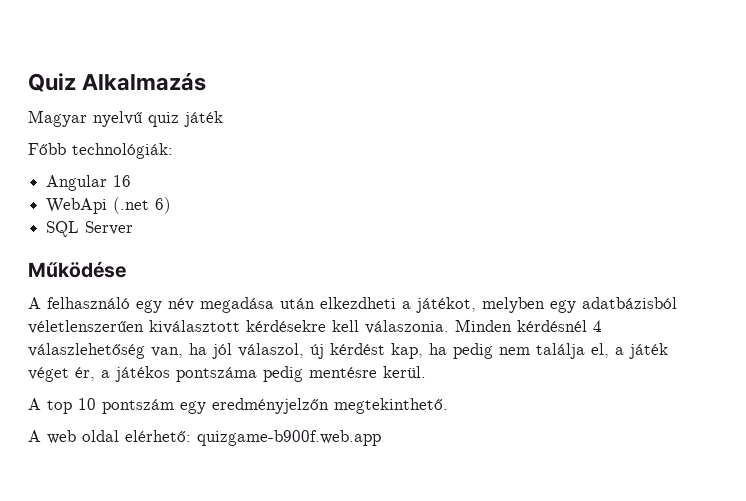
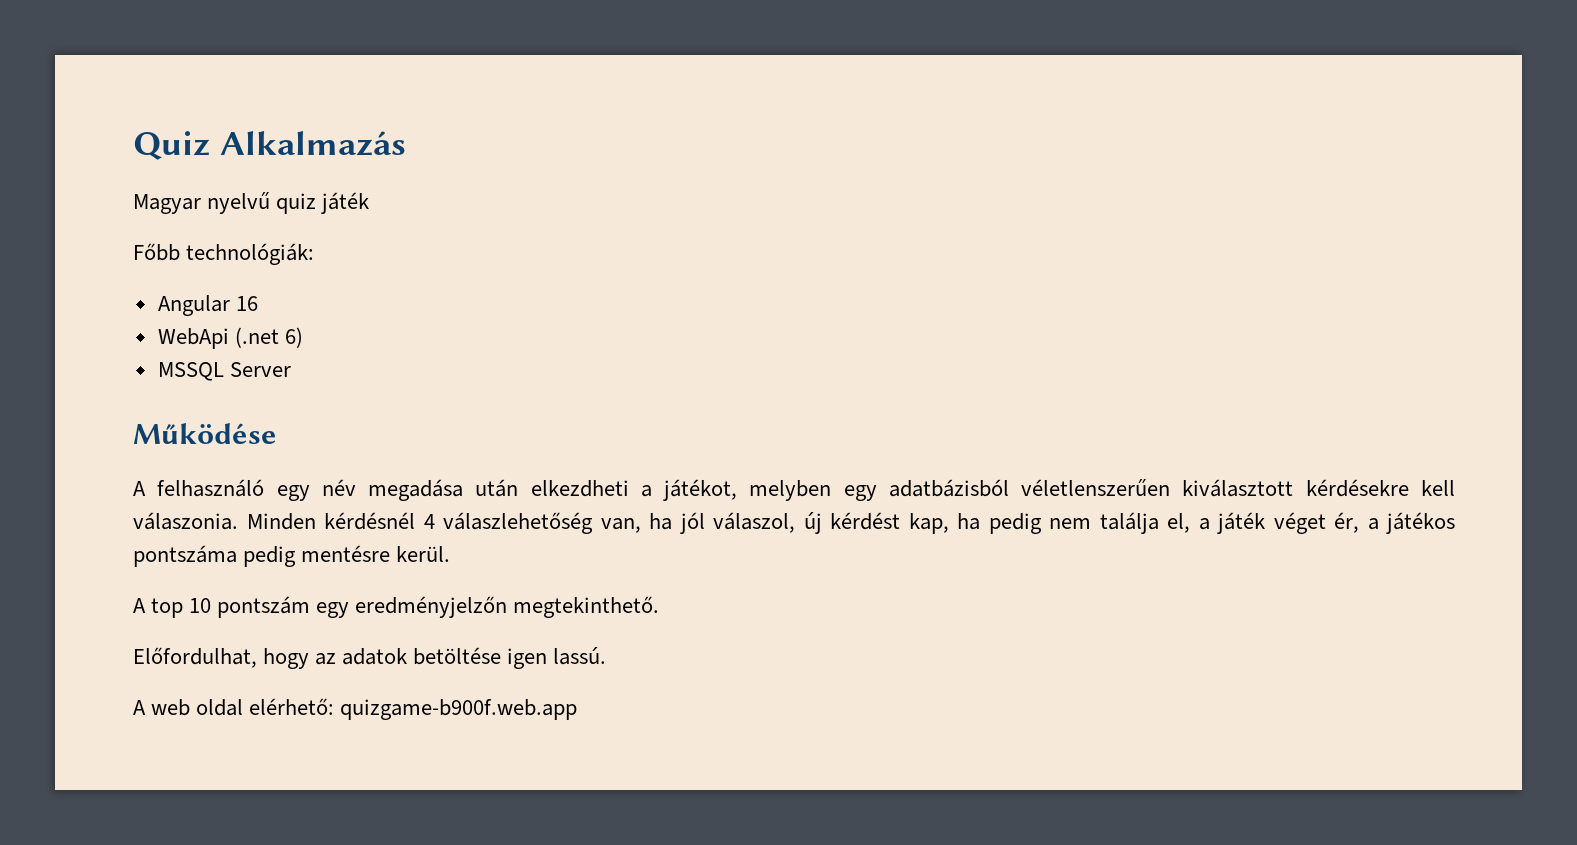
- SQL Server
+ MSSQL Server
+ Előfordulhat, hogy az adatok betöltése igen lassú.

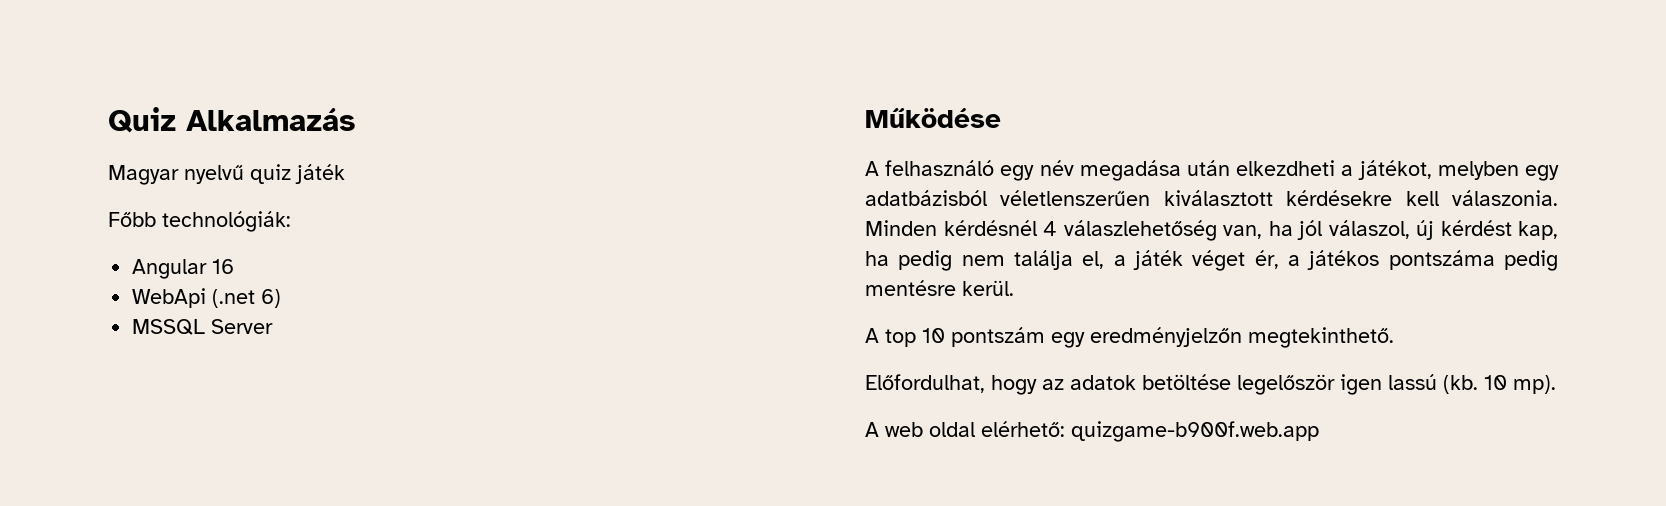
- Előfordulhat, hogy az adatok betöltése igen lassú.
+ Előfordulhat, hogy az adatok betöltése legelőször igen lassú (kb. 10 mp).

